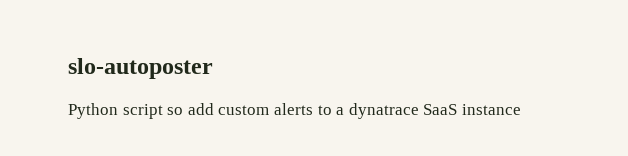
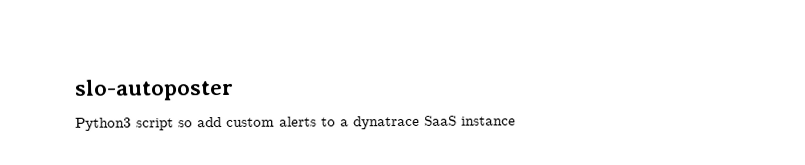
- Python script so add custom alerts to a dynatrace SaaS instance
+ Python3 script so add custom alerts to a dynatrace SaaS instance

